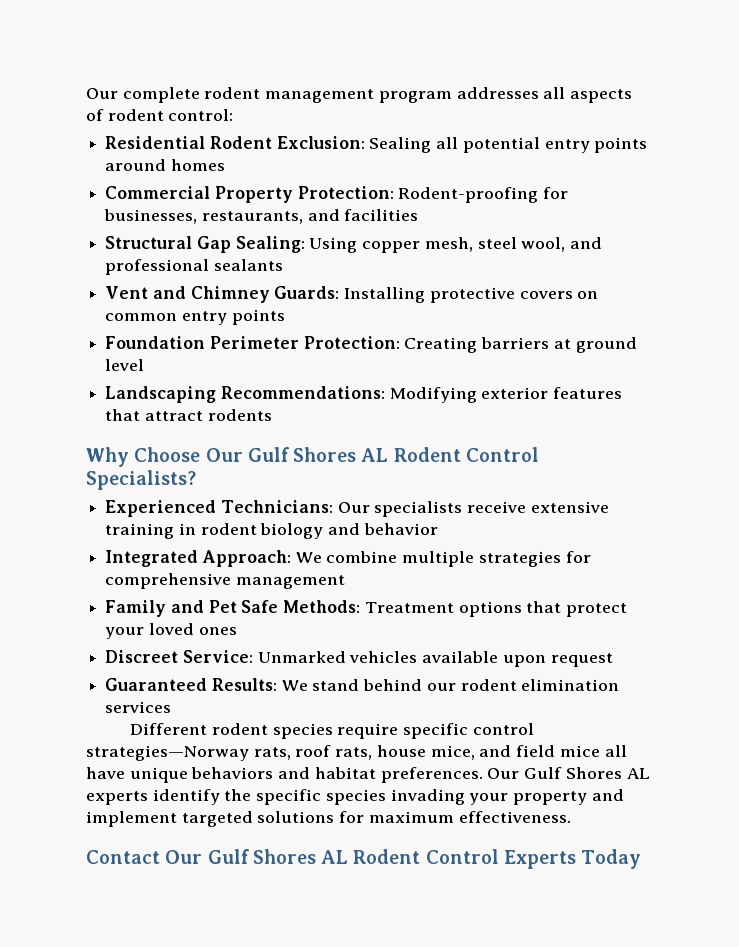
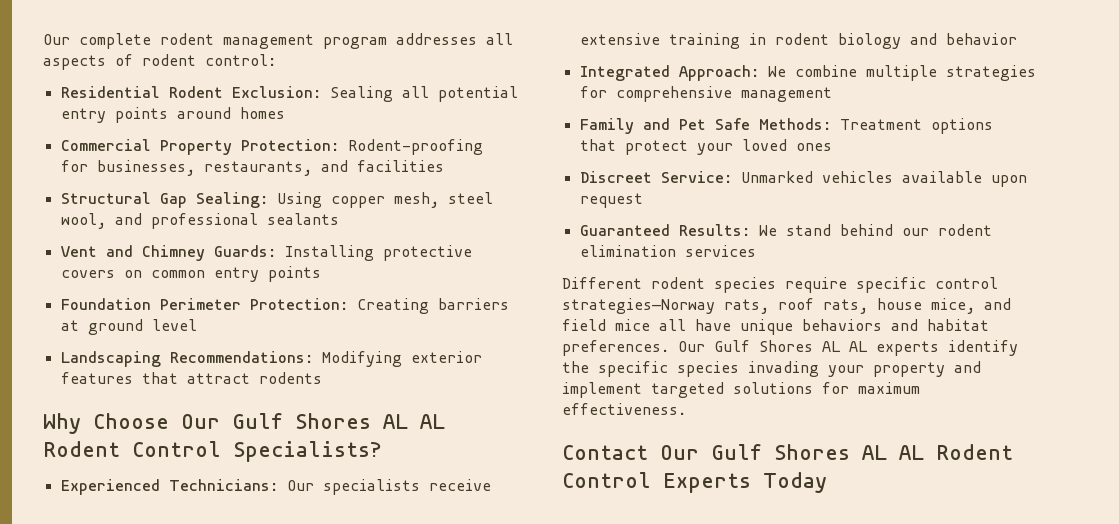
- Why Choose Our Gulf Shores AL Rodent Control Specialists?
+ Why Choose Our Gulf Shores AL AL Rodent Control Specialists?
- Our Gulf Shores AL experts identify the specific species invading your property and implement targeted solutions for maximum effectiveness.
+ Our Gulf Shores AL AL experts identify the specific species invading your property and implement targeted solutions for maximum effectiveness.
- Contact Our Gulf Shores AL Rodent Control Experts Today
+ Contact Our Gulf Shores AL AL Rodent Control Experts Today

